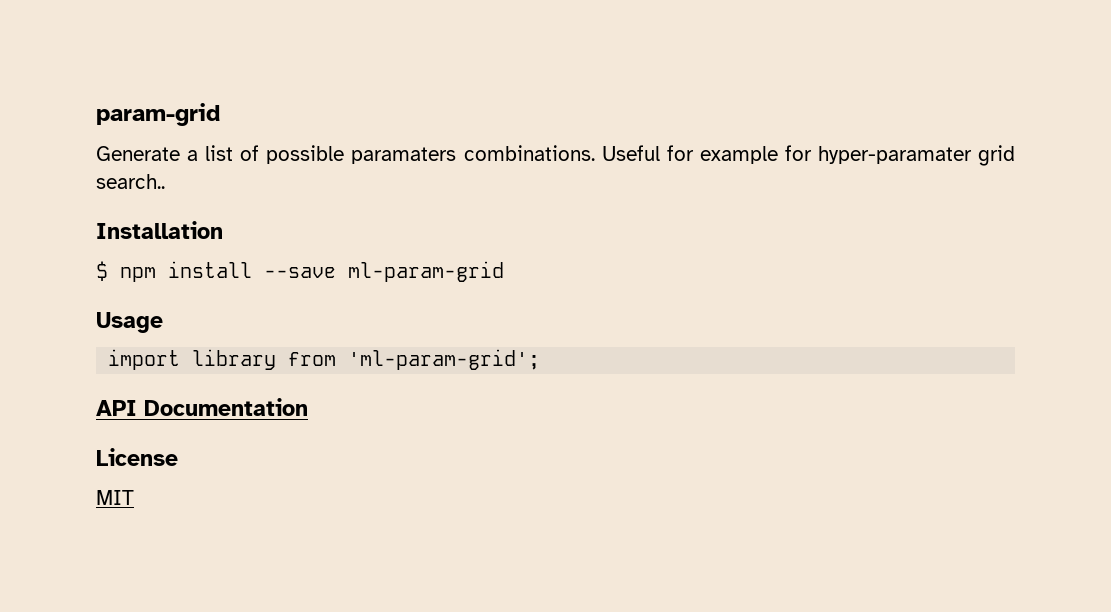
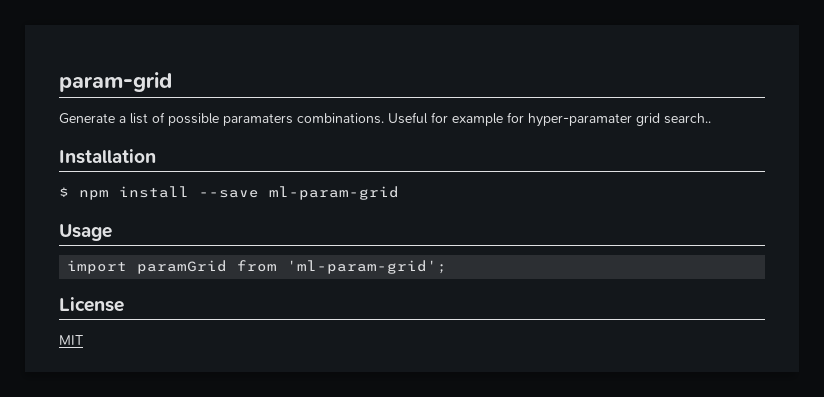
- import library from 'ml-param-grid';
+ import paramGrid from 'ml-param-grid';
- API Documentation

